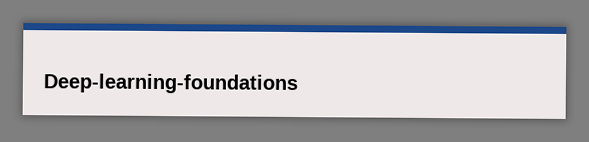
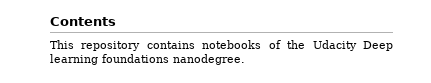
- Deep-learning-foundations
+ Contents
+ This repository contains notebooks of the Udacity Deep learning foundations nanodegree.

